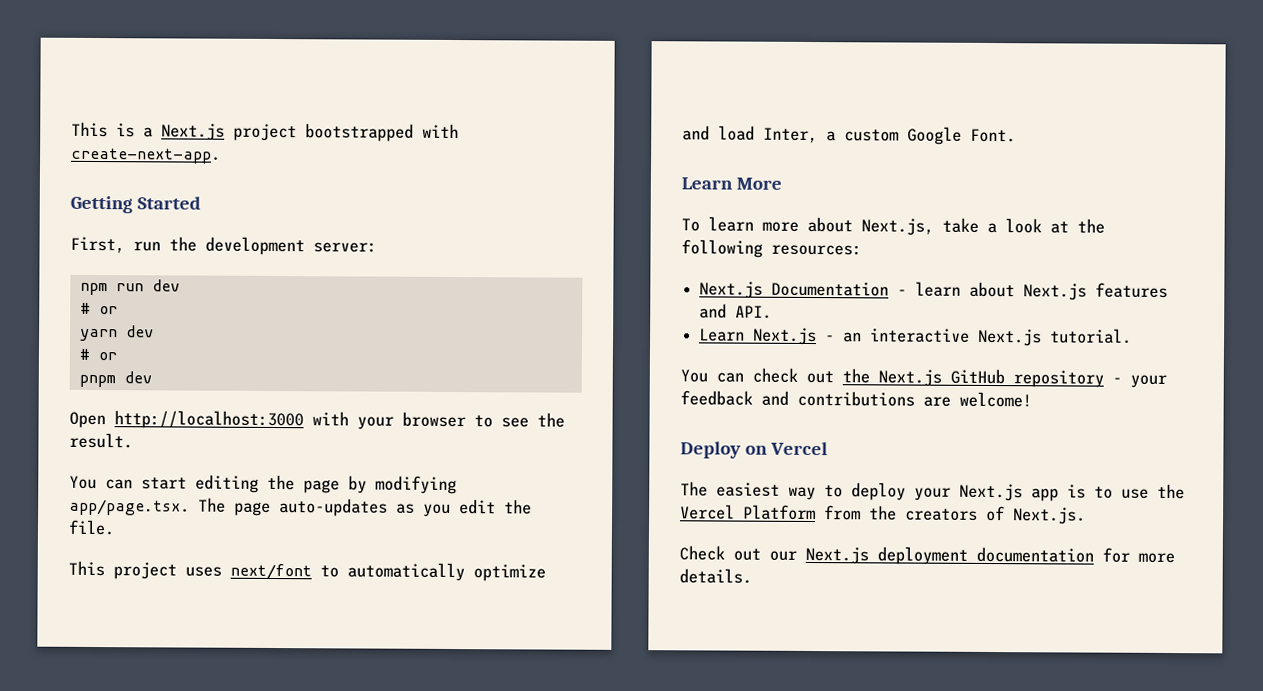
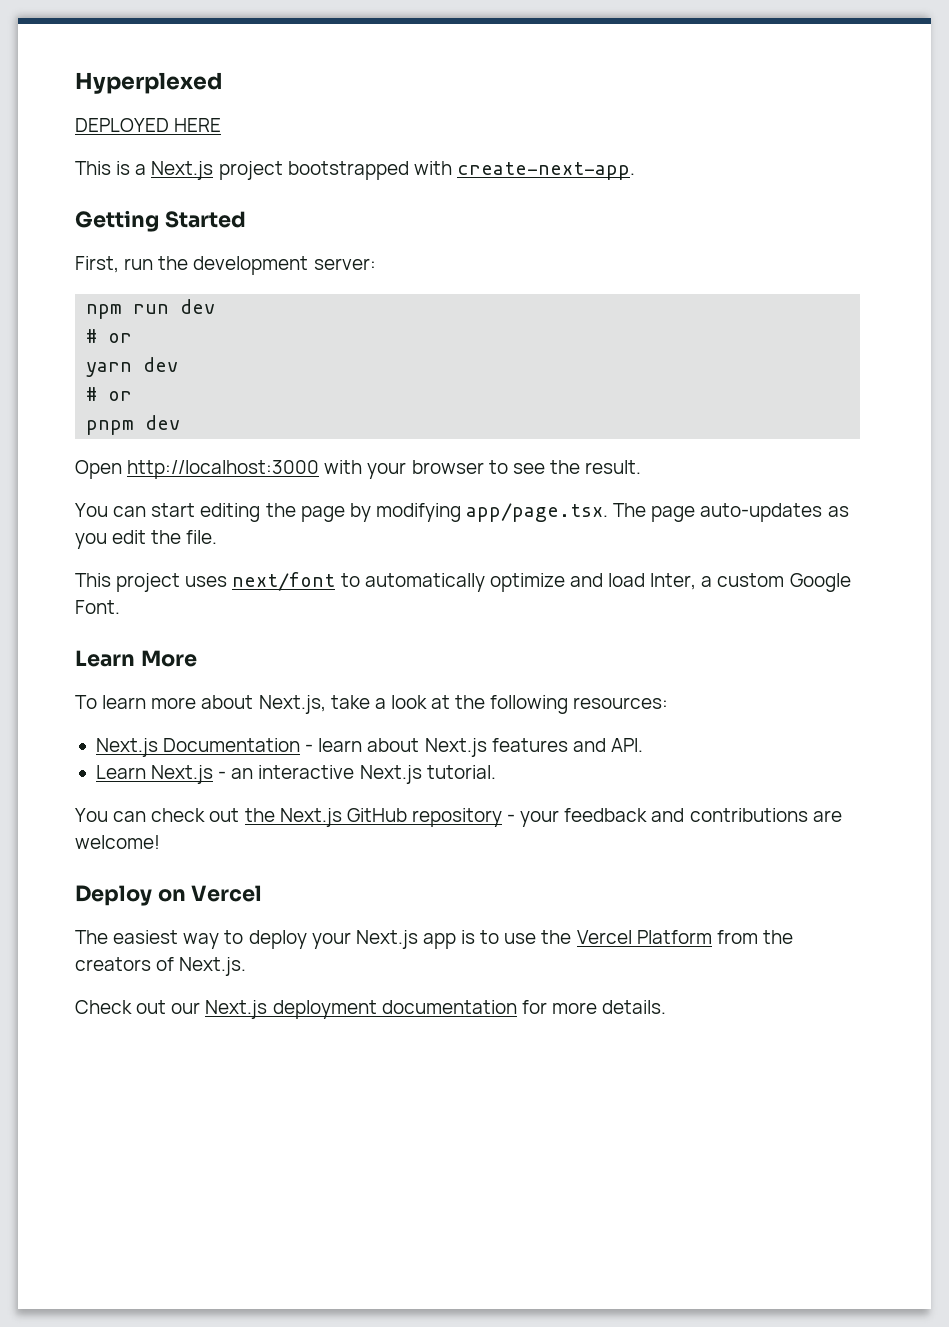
+ Hyperplexed
+ DEPLOYED HERE

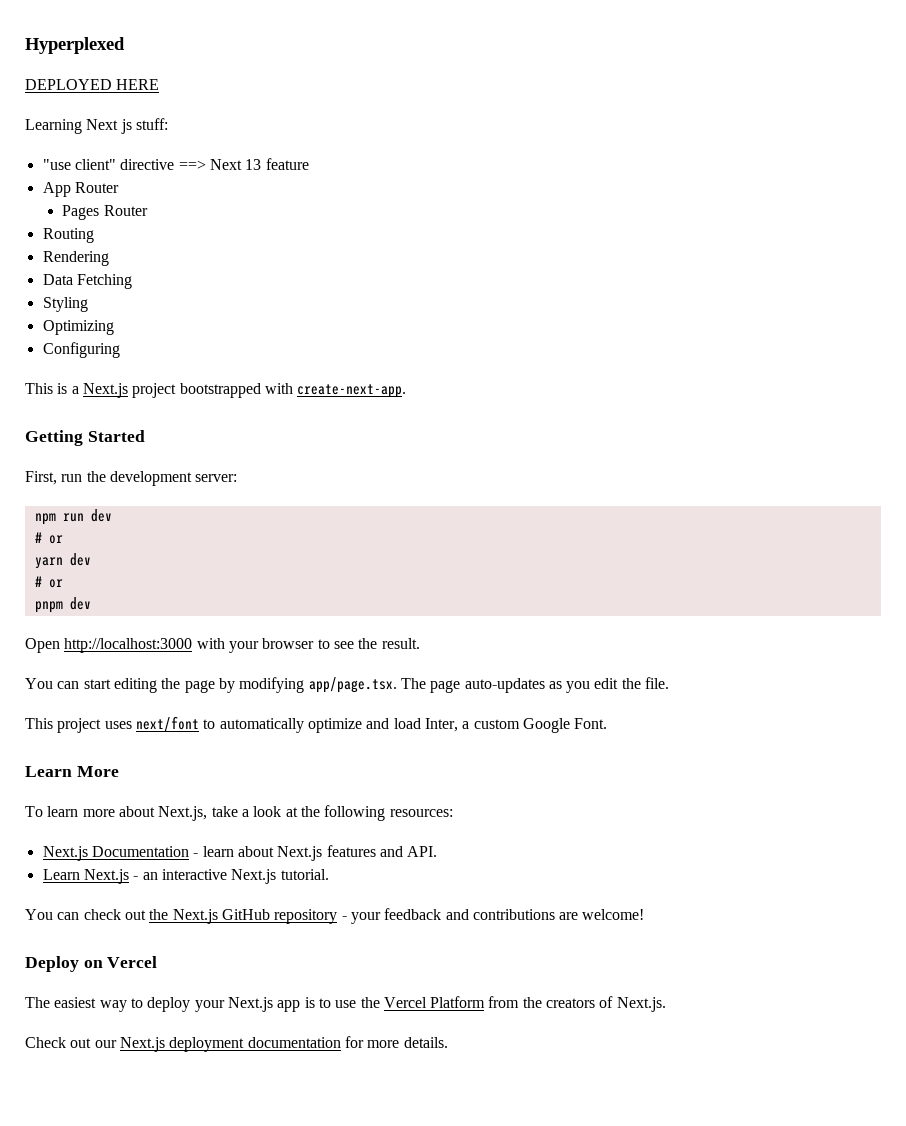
+ Learning Next js stuff:
+ "use client" directive ==> Next 13 feature
+ App Router
+ Pages Router
+ Routing
+ Rendering
+ Data Fetching
+ Styling
+ Optimizing
+ Configuring

